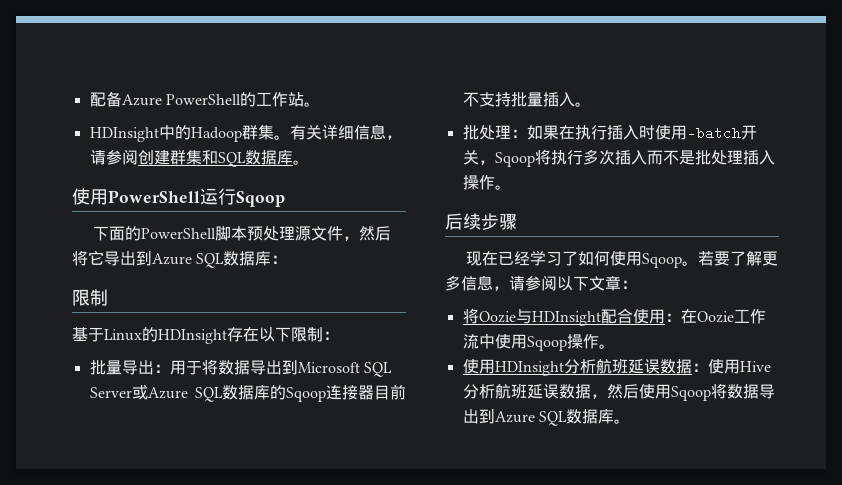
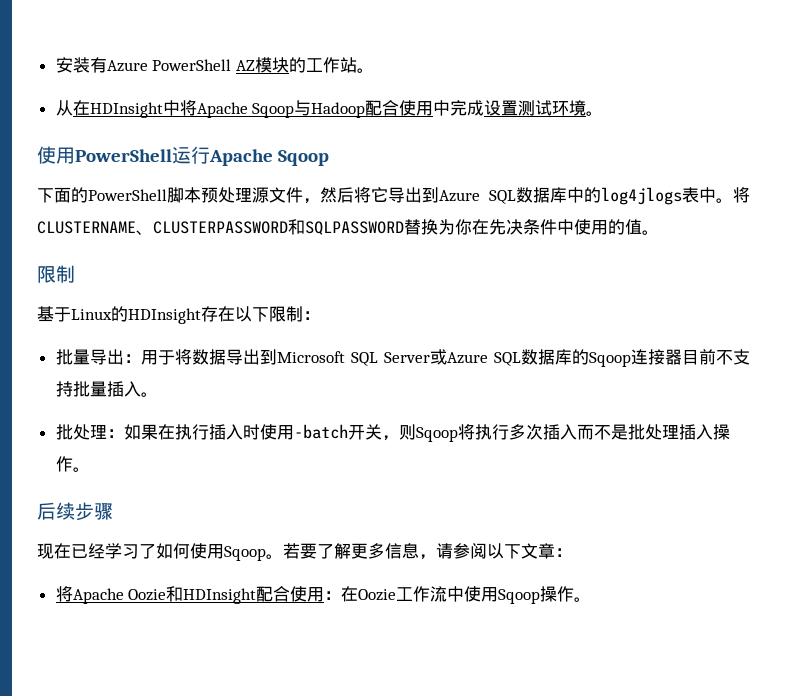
- 配备Azure PowerShell的工作站。
+ 安装有Azure PowerShell AZ模块的工作站。
- HDInsight中的Hadoop群集。有关详细信息，请参阅创建群集和SQL数据库。
+ 从在HDInsight中将Apache Sqoop与Hadoop配合使用中完成设置测试环境。
- 使用PowerShell运行Sqoop
+ 使用PowerShell运行Apache Sqoop
- 下面的PowerShell脚本预处理源文件，然后将它导出到Azure SQL数据库：
+ 下面的PowerShell脚本预处理源文件，然后将它导出到Azure SQL数据库中的log4jlogs表中。将CLUSTERNAME、CLUSTERPASSWORD和SQLPASSWORD替换为你在先决条件中使用的值。
- 批处理：如果在执行插入时使用-batch开关，Sqoop将执行多次插入而不是批处理插入操作。
+ 批处理：如果在执行插入时使用-batch开关，则Sqoop将执行多次插入而不是批处理插入操作。
- 将Oozie与HDInsight配合使用：在Oozie工作流中使用Sqoop操作。
+ 将Apache Oozie和HDInsight配合使用：在Oozie工作流中使用Sqoop操作。
- 使用HDInsight分析航班延误数据：使用Hive分析航班延误数据，然后使用Sqoop将数据导出到Azure SQL数据库。

